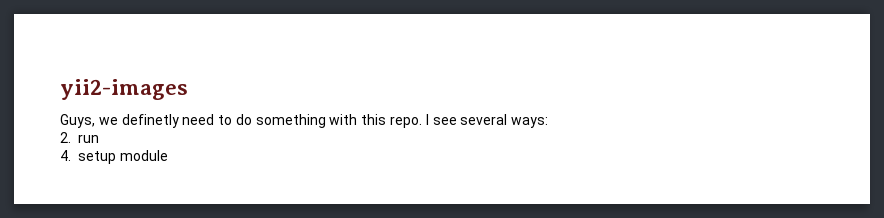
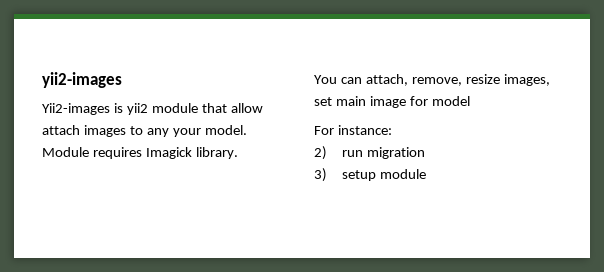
- Guys, we definetly need to do something with this repo. I see several ways:
- 2. run
- 4. setup module
+ Yii2-images is yii2 module that allow attach images to any your model. Module requires Imagick library.
+ You can attach, remove, resize images, set main image for model
+ For instance:
+ 2) run migration
+ 3) setup module

